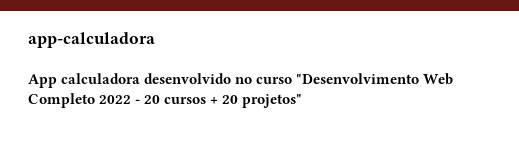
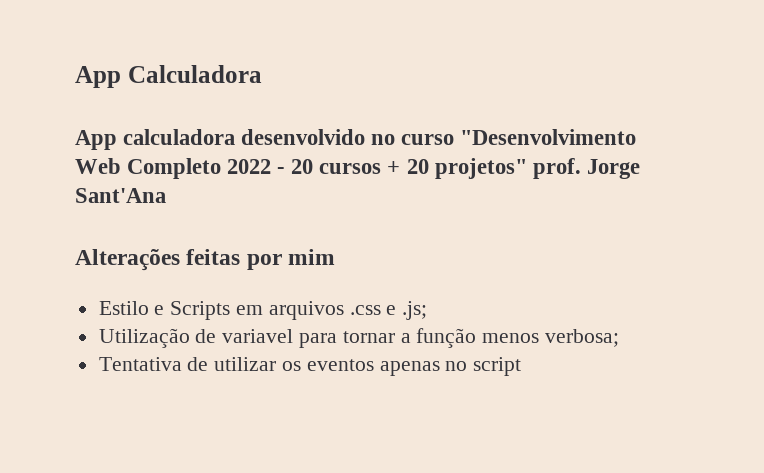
- app-calculadora
+ App Calculadora
- App calculadora desenvolvido no curso "Desenvolvimento Web Completo 2022 - 20 cursos + 20 projetos"
+ App calculadora desenvolvido no curso "Desenvolvimento Web Completo 2022 - 20 cursos + 20 projetos" prof. Jorge Sant'Ana
+ Alterações feitas por mim
+ Estilo e Scripts em arquivos .css e .js;
+ Utilização de variavel para tornar a função menos verbosa;
+ Tentativa de utilizar os eventos apenas no script

